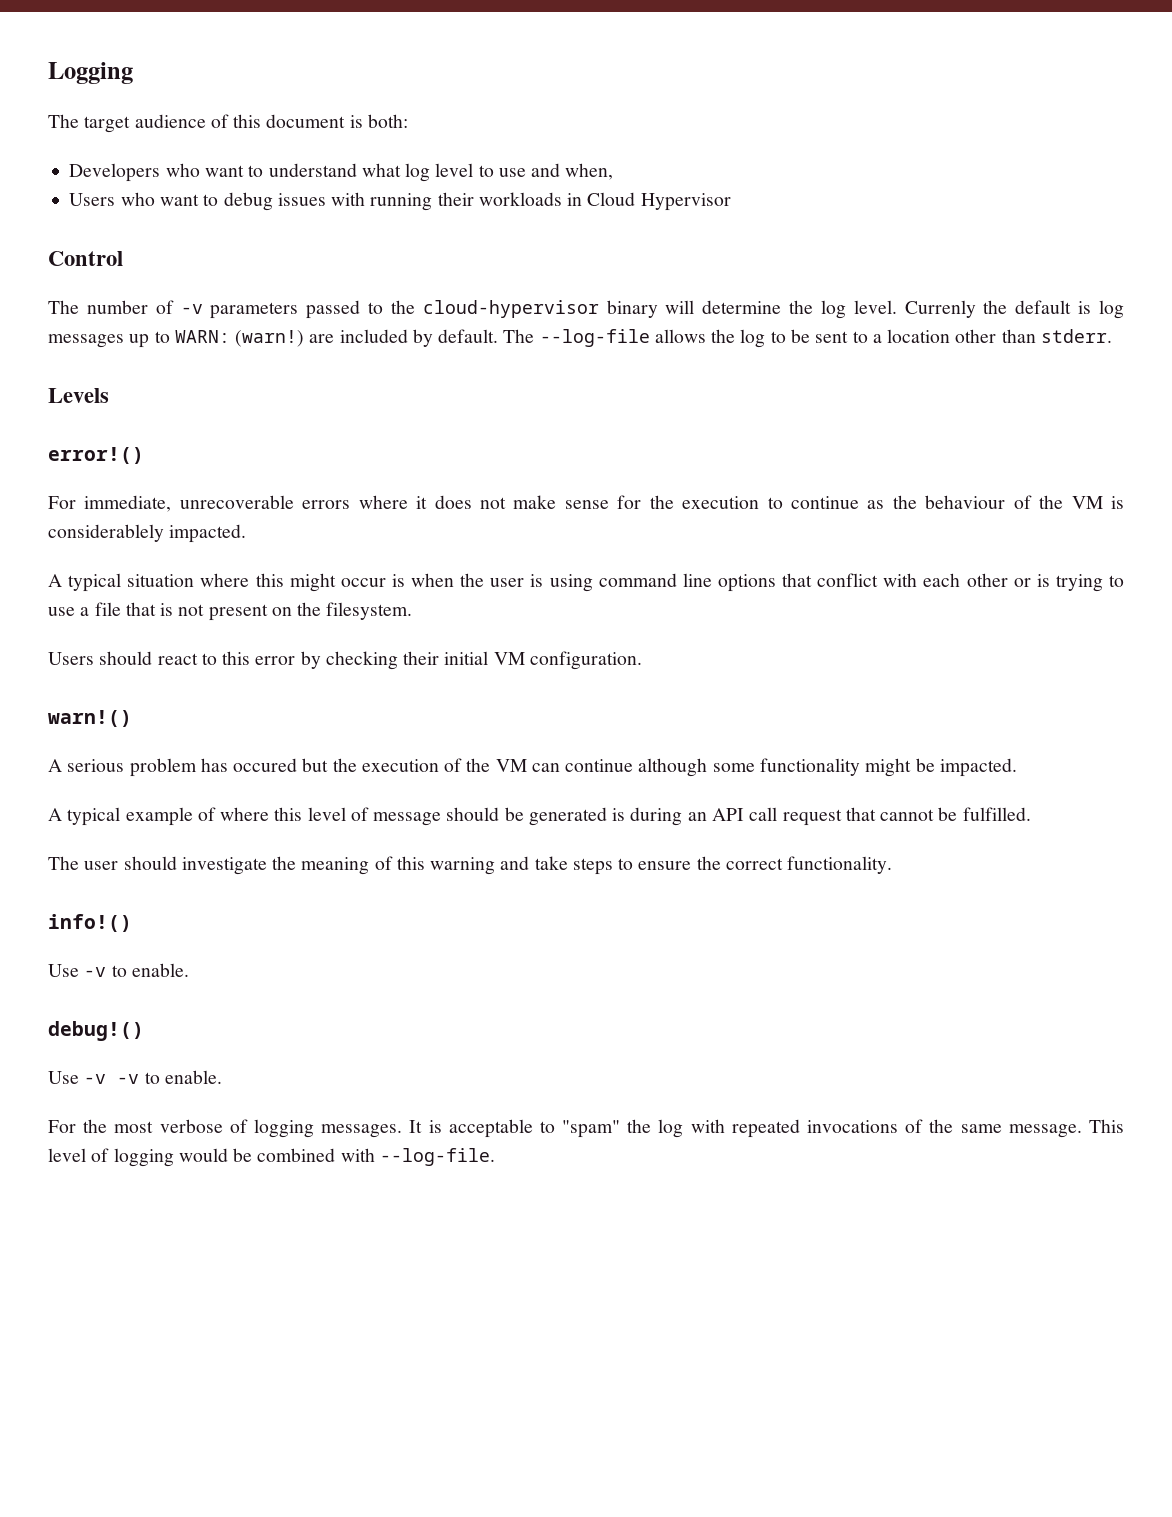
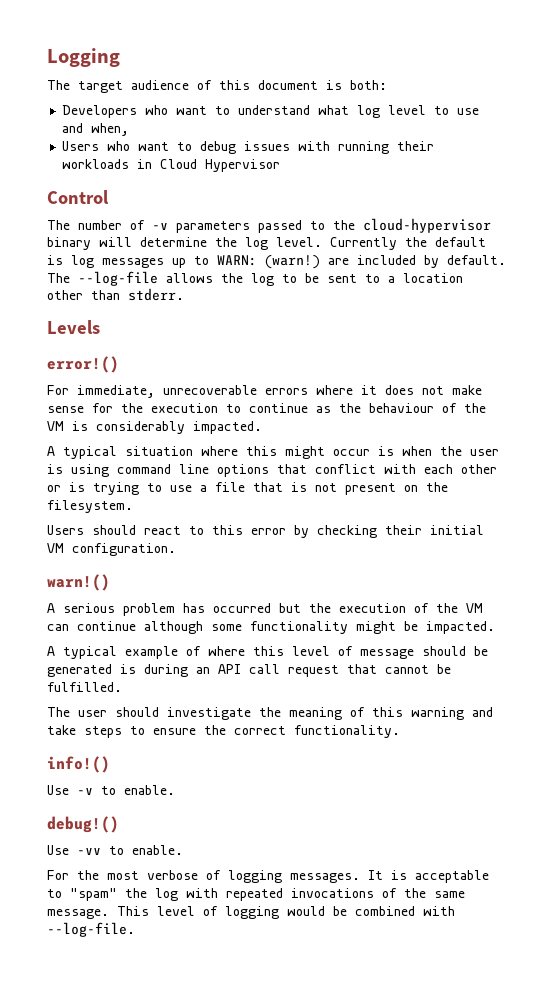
- Currenly the default is log messages up to WARN: (warn!) are included by default.
+ Currently the default is log messages up to WARN: (warn!) are included by default.
- For immediate, unrecoverable errors where it does not make sense for the execution to continue as the behaviour of the VM is considerablely impacted.
+ For immediate, unrecoverable errors where it does not make sense for the execution to continue as the behaviour of the VM is considerably impacted.
- A serious problem has occured but the execution of the VM can continue although some functionality might be impacted.
+ A serious problem has occurred but the execution of the VM can continue although some functionality might be impacted.
- Use -v -v to enable.
+ Use -vv to enable.

